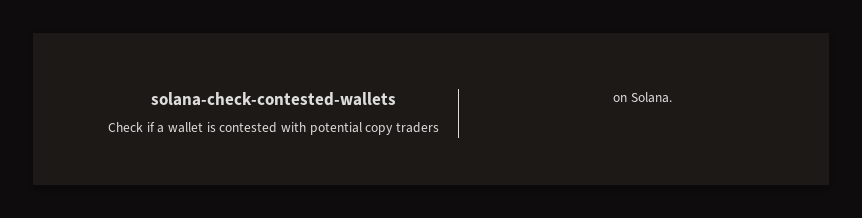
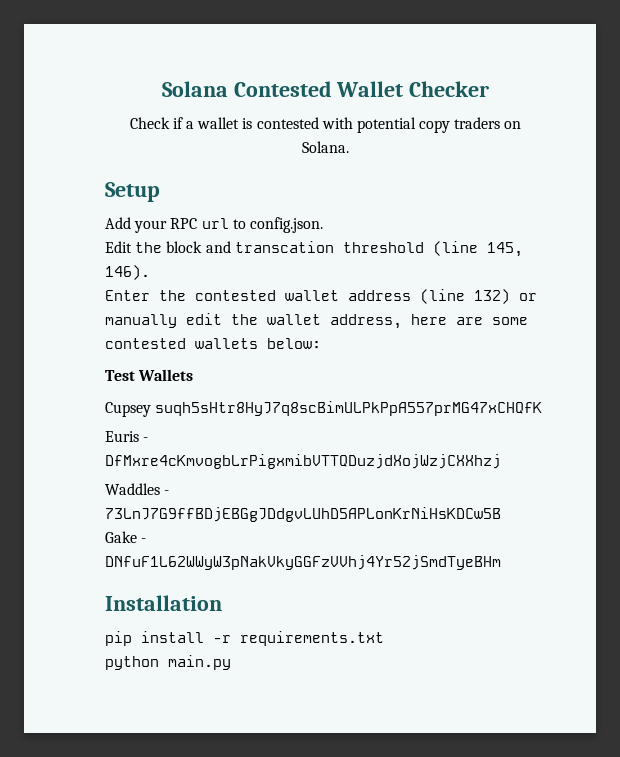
- solana-check-contested-wallets
+ Solana Contested Wallet Checker
+ Setup
+ Add your RPC url to config.json.
+ Edit the block and transcation threshold (line 145, 146).
+ Enter the contested wallet address (line 132) or manually edit the wallet address, here are some contested wallets below:
+ Test Wallets
+ Cupsey suqh5sHtr8HyJ7q8scBimULPkPpA557prMG47xCHQfK
+ Euris - DfMxre4cKmvogbLrPigxmibVTTQDuzjdXojWzjCXXhzj
+ Waddles - 73LnJ7G9ffBDjEBGgJDdgvLUhD5APLonKrNiHsKDCw5B
+ Gake - DNfuF1L62WWyW3pNakVkyGGFzVVhj4Yr52jSmdTyeBHm
+ Installation
+ pip install -r requirements.txt
+ python main.py

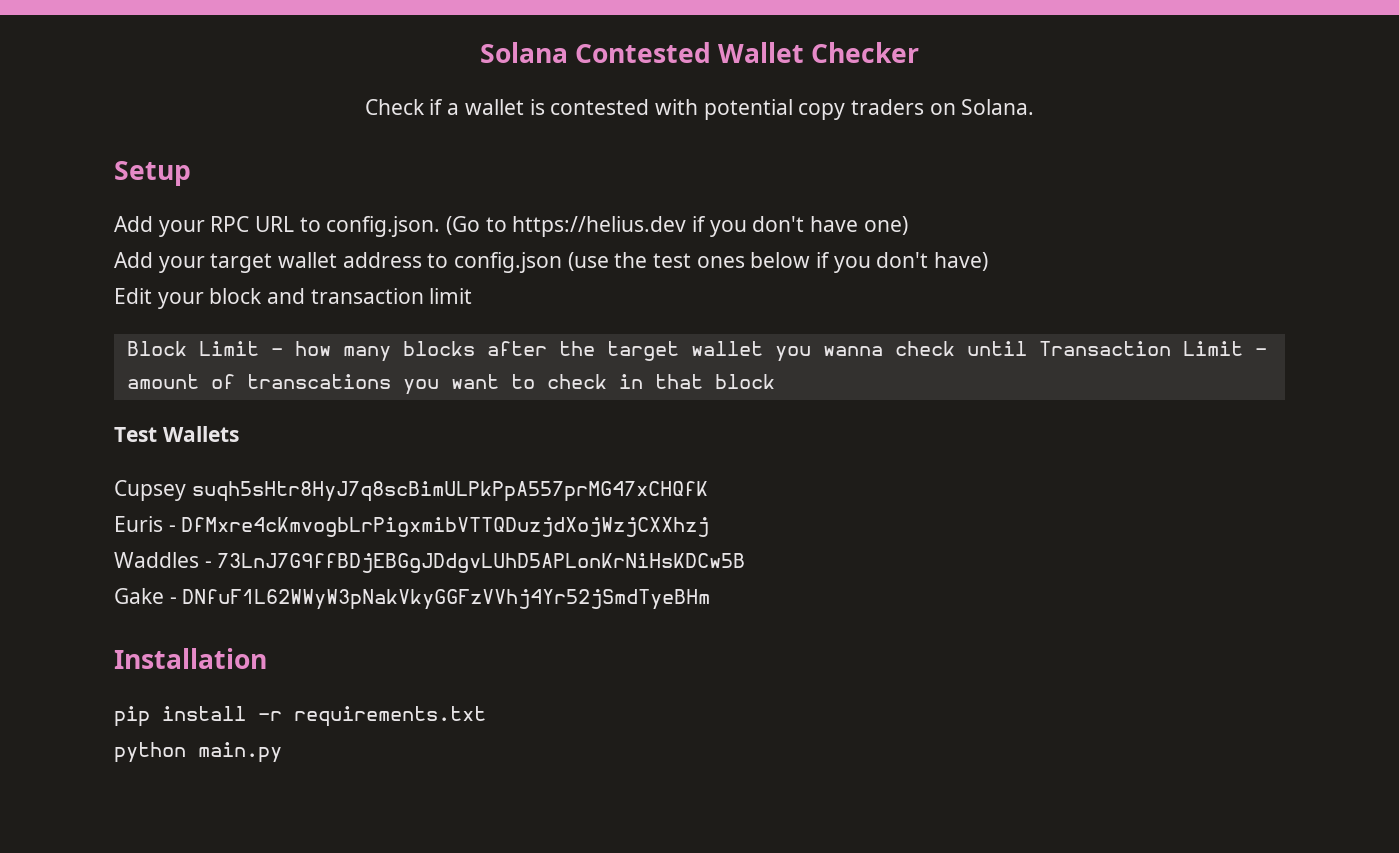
- Add your RPC url to config.json.
+ Add your RPC URL to config.json. (Go to https://helius.dev if you don't have one)
+ Add your target wallet address to config.json (use the test ones below if you don't have)
- Edit the block and transcation threshold (line 145, 146).
- Enter the contested wallet address (line 132) or manually edit the wallet address, here are some contested wallets below:
+ Edit your block and transaction limit
+ Block Limit - how many blocks after the target wallet you wanna check until Transaction Limit - amount of transcations you want to check in that block

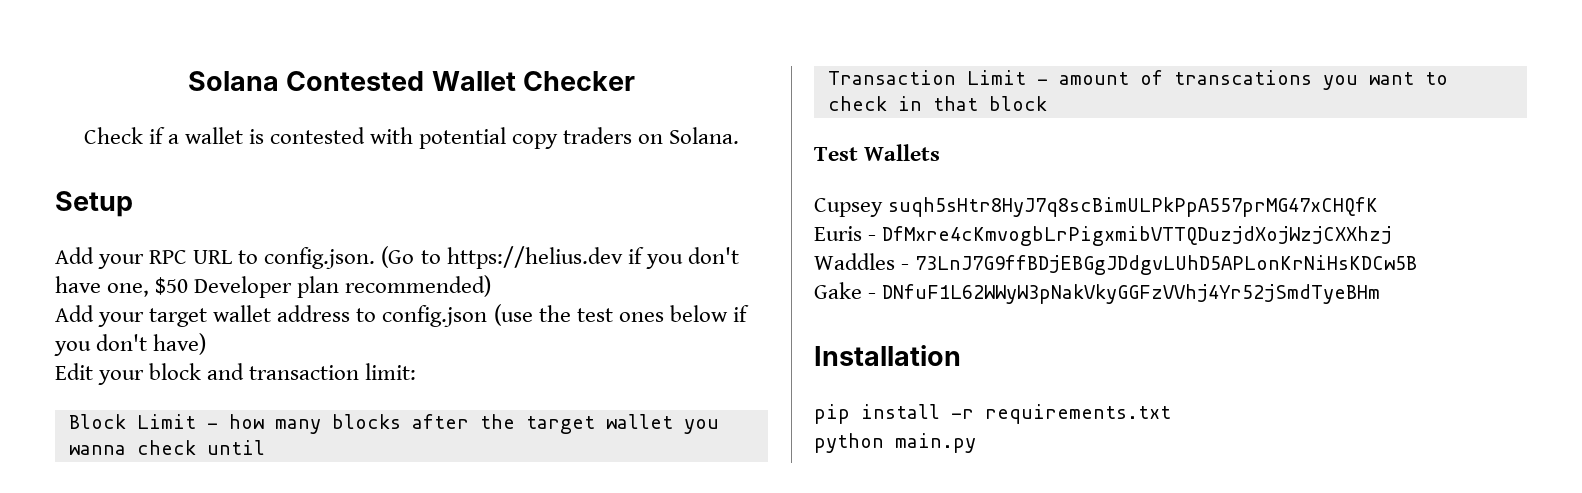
- Add your RPC URL to config.json. (Go to https://helius.dev if you don't have one)
+ Add your RPC URL to config.json. (Go to https://helius.dev if you don't have one, $50 Developer plan recommended)
- Edit your block and transaction limit
+ Edit your block and transaction limit:
- Block Limit - how many blocks after the target wallet you wanna check until Transaction Limit - amount of transcations you want to check in that block
+ Block Limit - how many blocks after the target wallet you wanna check until
+ Transaction Limit - amount of transcations you want to check in that block

